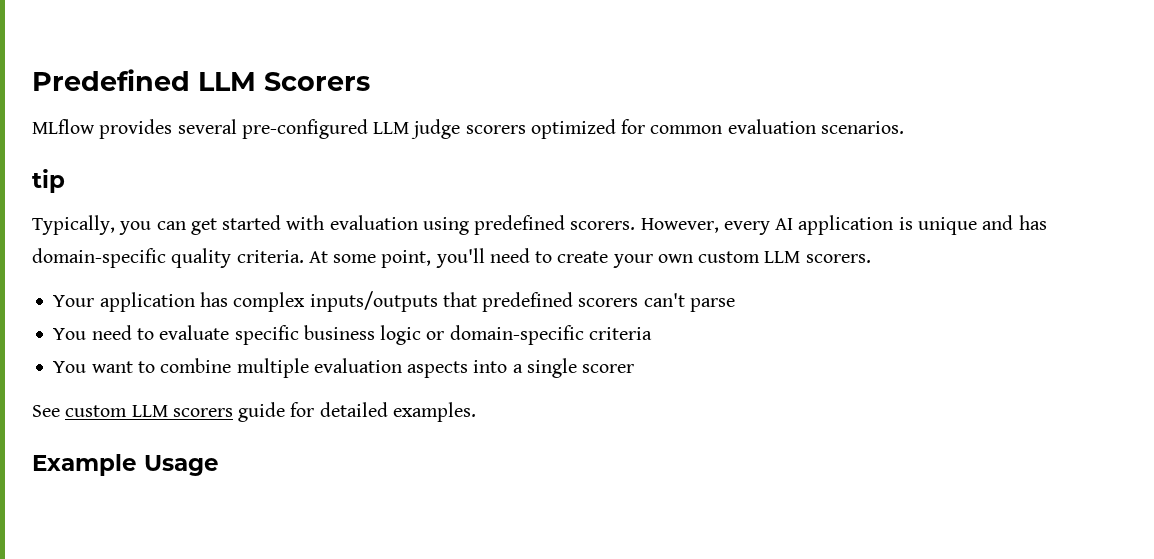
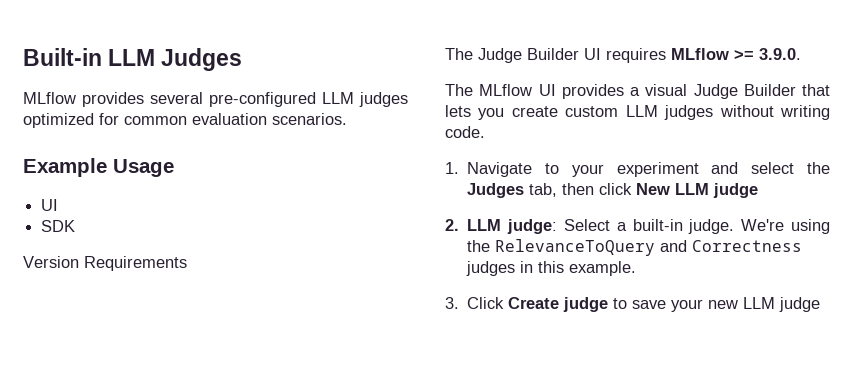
- Predefined LLM Scorers
+ Built-in LLM Judges
- MLflow provides several pre-configured LLM judge scorers optimized for common evaluation scenarios.
+ MLflow provides several pre-configured LLM judges optimized for common evaluation scenarios.
- tip
- Typically, you can get started with evaluation using predefined scorers. However, every AI application is unique and has domain-specific quality criteria. At some point, you'll need to create your own custom LLM scorers.
- Your application has complex inputs/outputs that predefined scorers can't parse
- You need to evaluate specific business logic or domain-specific criteria
- You want to combine multiple evaluation aspects into a single scorer
- See custom LLM scorers guide for detailed examples.
  Example Usage
+ UI
+ SDK
+ Version Requirements
+ The Judge Builder UI requires MLflow >= 3.9.0.
+ The MLflow UI provides a visual Judge Builder that lets you create custom LLM judges without writing code.
+ 1. Navigate to your experiment and select the Judges tab, then click New LLM judge
+ 2. LLM judge: Select a built-in judge. We're using the RelevanceToQuery and Correctness judges in this example.
+ 3. Click Create judge to save your new LLM judge

